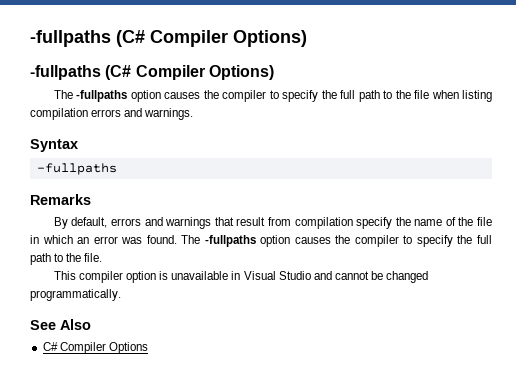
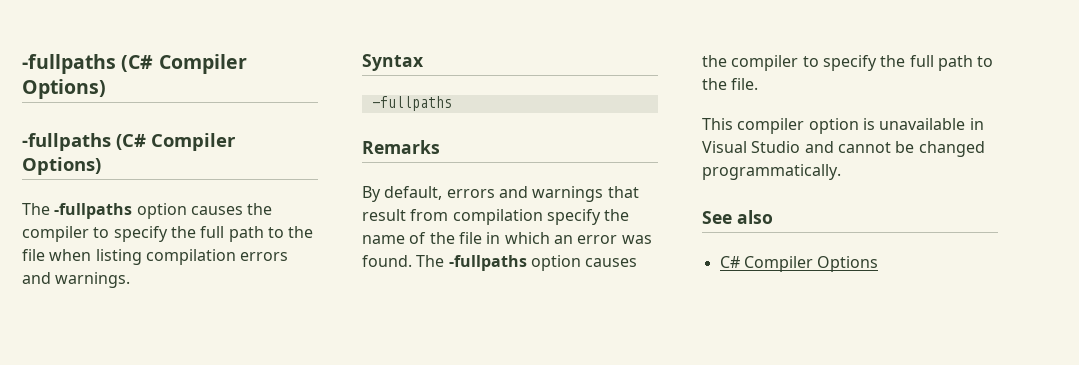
- See Also
+ See also

